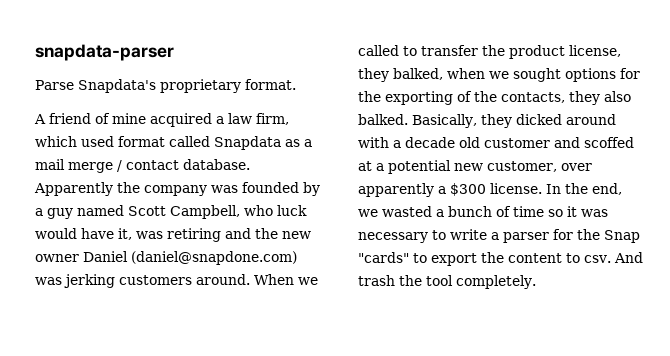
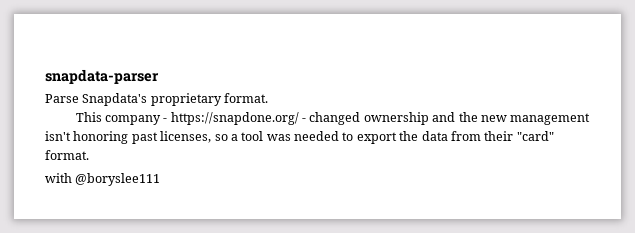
- A friend of mine acquired a law firm, which used format called Snapdata as a mail merge / contact database. Apparently the company was founded by a guy named Scott Campbell, who luck would have it, was retiring and the new owner Daniel (daniel@snapdone.com) was jerking customers around. When we called to transfer the product license, they balked, when we sought options for the exporting of the contacts, they also balked. Basically, they dicked around with a decade old customer and scoffed at a potential new customer, over apparently a $300 license. In the end, we wasted a bunch of time so it was necessary to write a parser for the Snap "cards" to export the content to csv. And trash the tool completely.
+ This company - https://snapdone.org/ - changed ownership and the new management isn't honoring past licenses, so a tool was needed to export the data from their "card" format.
+ with @boryslee111

